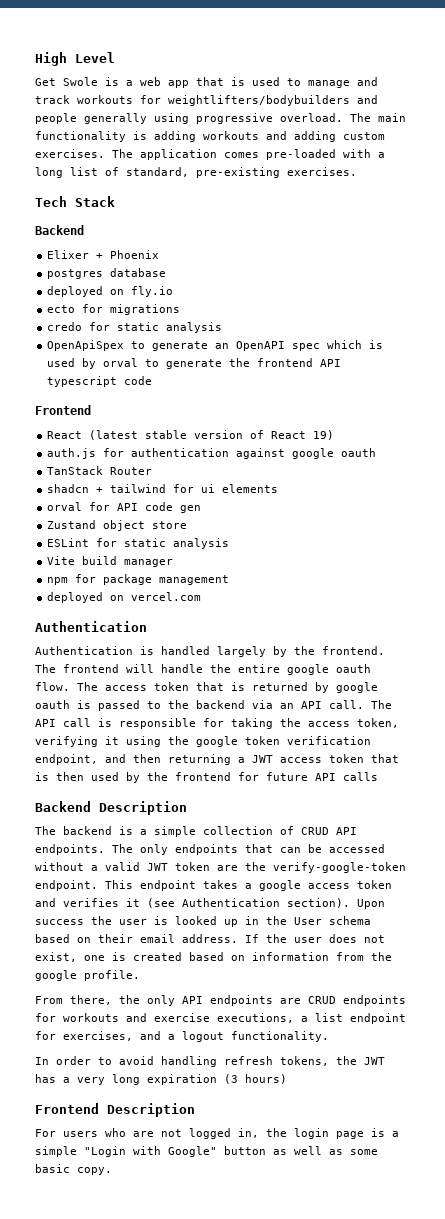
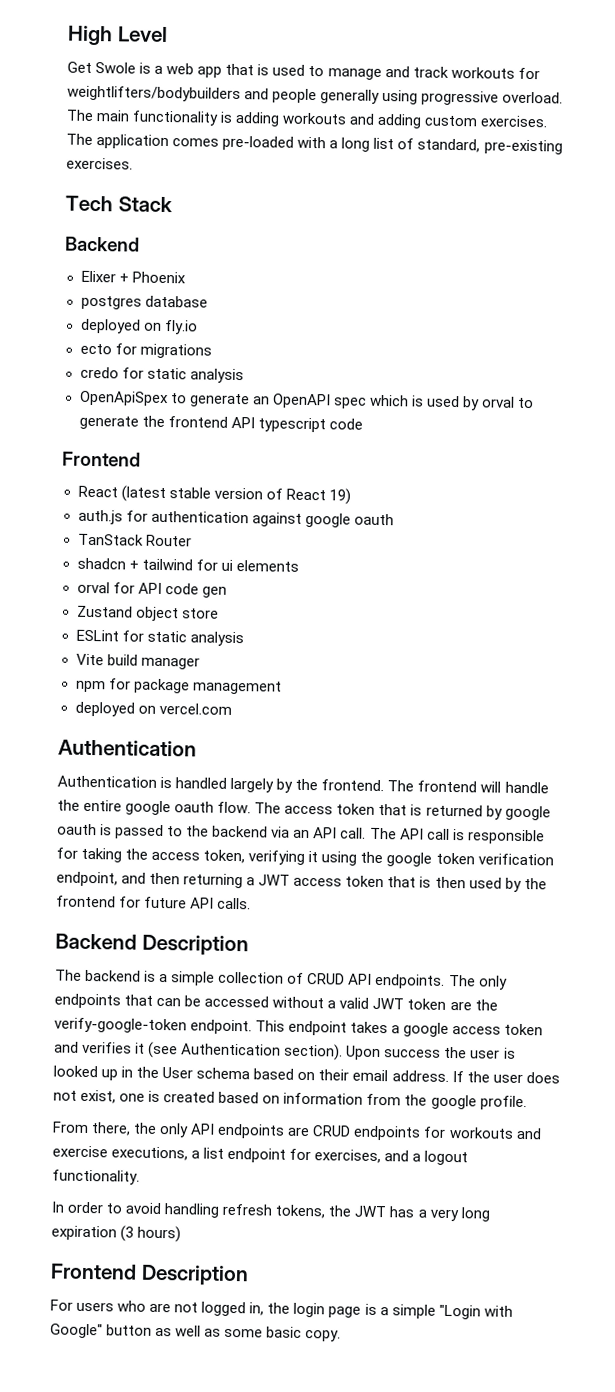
- The API call is responsible for taking the access token, verifying it using the google token verification endpoint, and then returning a JWT access token that is then used by the frontend for future API calls
+ The API call is responsible for taking the access token, verifying it using the google token verification endpoint, and then returning a JWT access token that is then used by the frontend for future API calls.

